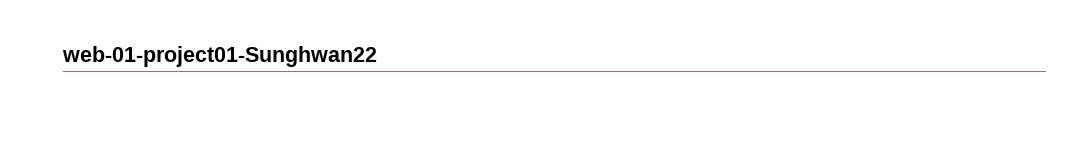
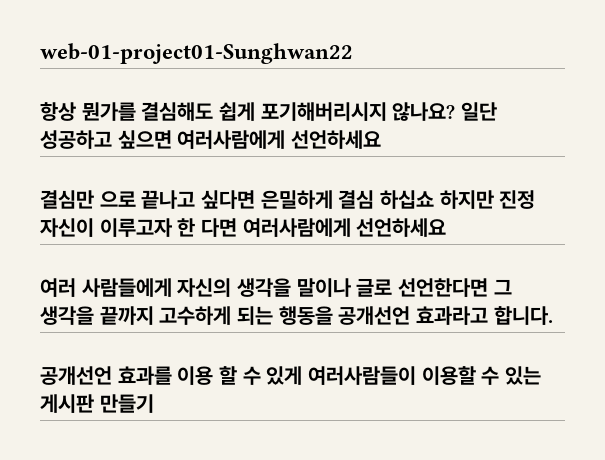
+ 항상 뭔가를 결심해도 쉽게 포기해버리시지 않나요? 일단 성공하고 싶으면 여러사람에게 선언하세요
+ 결심만 으로 끝나고 싶다면 은밀하게 결심 하십쇼 하지만 진정 자신이 이루고자 한 다면 여러사람에게 선언하세요
+ 여러 사람들에게 자신의 생각을 말이나 글로 선언한다면 그 생각을 끝까지 고수하게 되는 행동을 공개선언 효과라고 합니다.
+ 공개선언 효과를 이용 할 수 있게 여러사람들이 이용할 수 있는 게시판 만들기

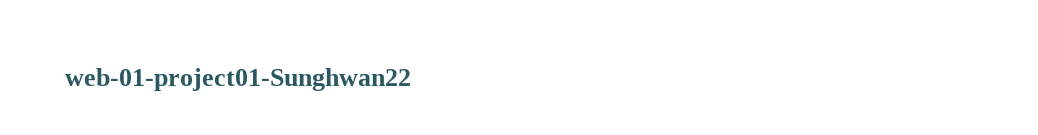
- 항상 뭔가를 결심해도 쉽게 포기해버리시지 않나요? 일단 성공하고 싶으면 여러사람에게 선언하세요
- 결심만 으로 끝나고 싶다면 은밀하게 결심 하십쇼 하지만 진정 자신이 이루고자 한 다면 여러사람에게 선언하세요
- 여러 사람들에게 자신의 생각을 말이나 글로 선언한다면 그 생각을 끝까지 고수하게 되는 행동을 공개선언 효과라고 합니다.
- 공개선언 효과를 이용 할 수 있게 여러사람들이 이용할 수 있는 게시판 만들기

